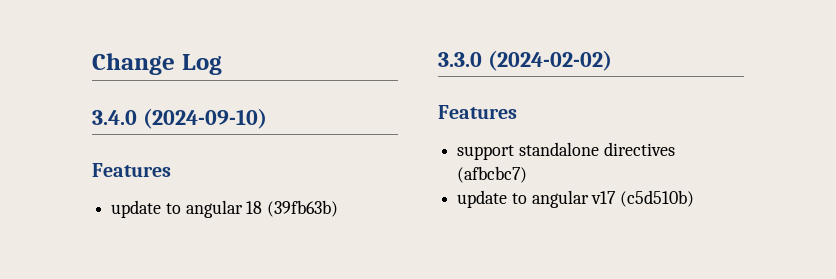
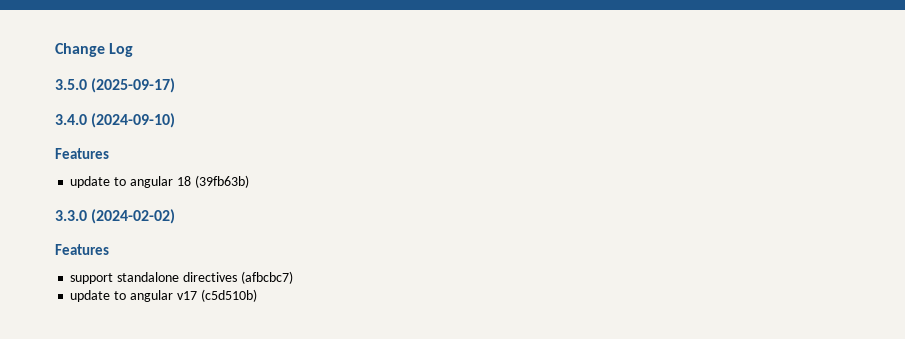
+ 3.5.0 (2025-09-17)

